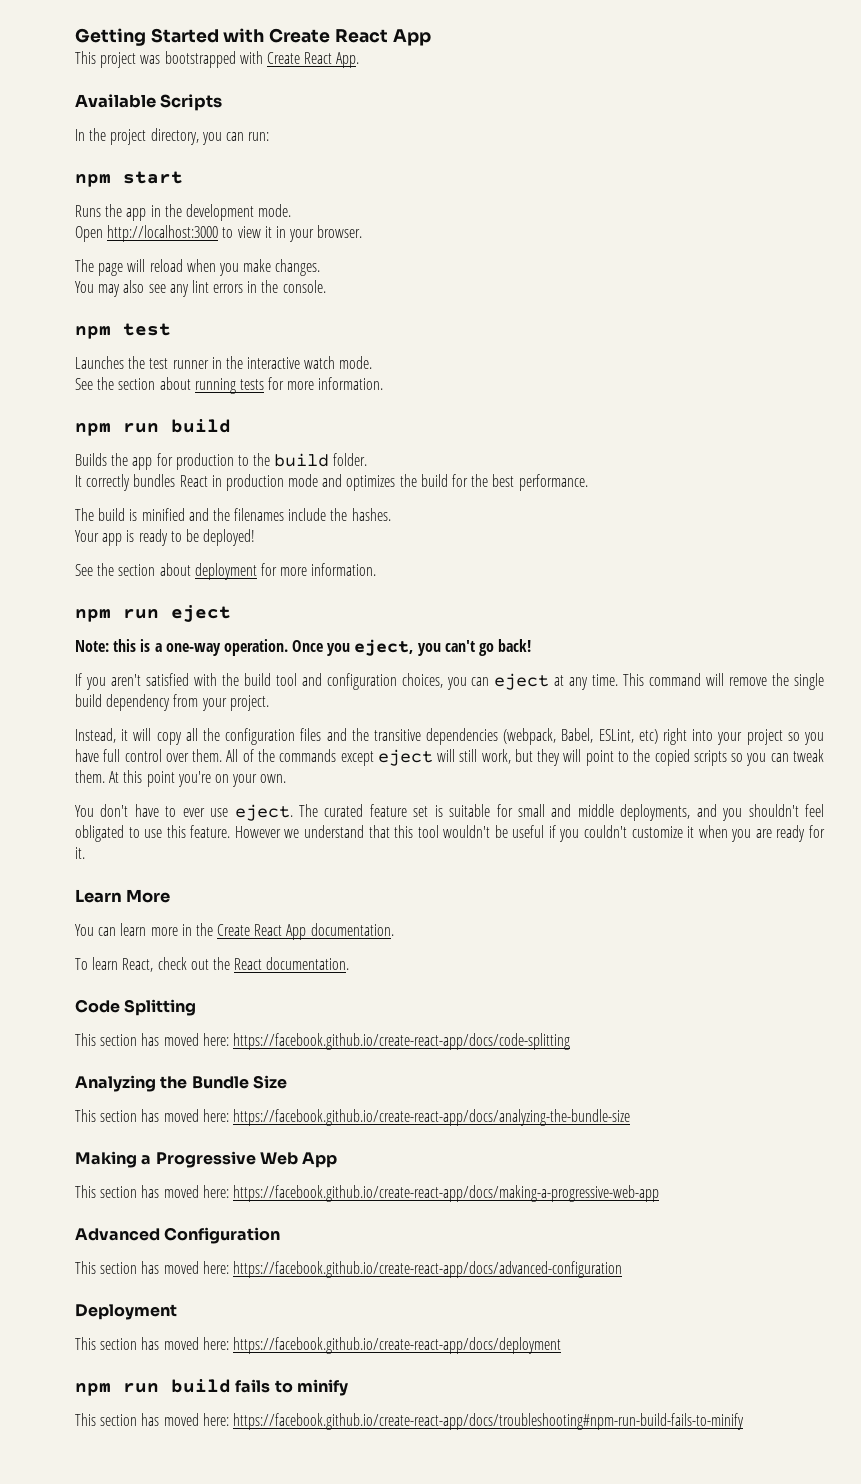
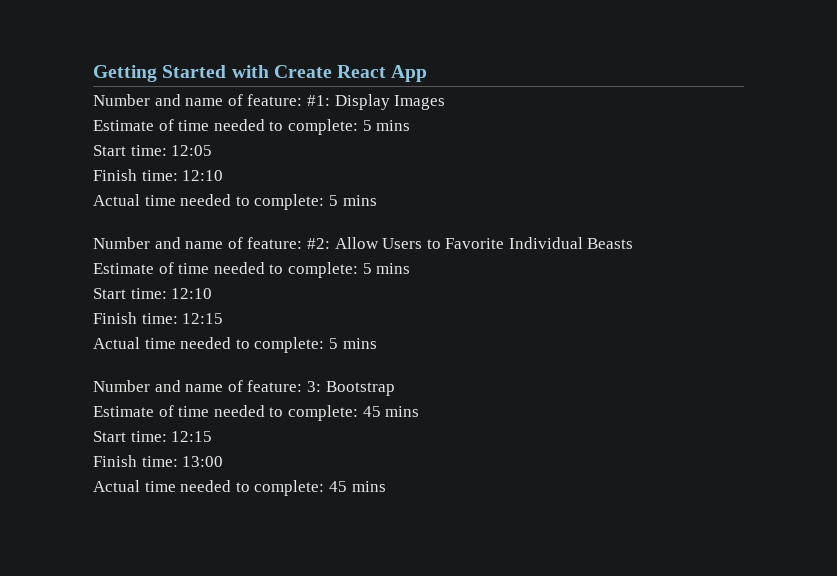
- This project was bootstrapped with Create React App.
- Available Scripts
- In the project directory, you can run:
- npm start
- Runs the app in the development mode.
- Open http://localhost:3000 to view it in your browser.
- The page will reload when you make changes.
- You may also see any lint errors in the console.
- npm test
- Launches the test runner in the interactive watch mode.
- See the section about running tests for more information.
- npm run build
- Builds the app for production to the build folder.
- It correctly bundles React in production mode and optimizes the build for the best performance.
- The build is minified and the filenames include the hashes.
- Your app is ready to be deployed!
- See the section about deployment for more information.
- npm run eject
- Note: this is a one-way operation. Once you eject, you can't go back!
- If you aren't satisfied with the build tool and configuration choices, you can eject at any time. This command will remove the single build dependency from your project.
- Instead, it will copy all the configuration files and the transitive dependencies (webpack, Babel, ESLint, etc) right into your project so you have full control over them. All of the commands except eject will still work, but they will point to the copied scripts so you can tweak them. At this point you're on your own.
- You don't have to ever use eject. The curated feature set is suitable for small and middle deployments, and you shouldn't feel obligated to use this feature. However we understand that this tool wouldn't be useful if you couldn't customize it when you are ready for it.
- Learn More
- You can learn more in the Create React App documentation.
- To learn React, check out the React documentation.
- Code Splitting
- This section has moved here: https://facebook.github.io/create-react-app/docs/code-splitting
- Analyzing the Bundle Size
- This section has moved here: https://facebook.github.io/create-react-app/docs/analyzing-the-bundle-size
- Making a Progressive Web App
- This section has moved here: https://facebook.github.io/create-react-app/docs/making-a-progressive-web-app
- Advanced Configuration
- This section has moved here: https://facebook.github.io/create-react-app/docs/advanced-configuration
- Deployment
- This section has moved here: https://facebook.github.io/create-react-app/docs/deployment
- npm run build fails to minify
- This section has moved here: https://facebook.github.io/create-react-app/docs/troubleshooting#npm-run-build-fails-to-minify
+ Number and name of feature: #1: Display Images
+ Estimate of time needed to complete: 5 mins
+ Start time: 12:05
+ Finish time: 12:10
+ Actual time needed to complete: 5 mins
+ Number and name of feature: #2: Allow Users to Favorite Individual Beasts
+ Estimate of time needed to complete: 5 mins
+ Start time: 12:10
+ Finish time: 12:15
+ Actual time needed to complete: 5 mins
+ Number and name of feature: 3: Bootstrap
+ Estimate of time needed to complete: 45 mins
+ Start time: 12:15
+ Finish time: 13:00
+ Actual time needed to complete: 45 mins

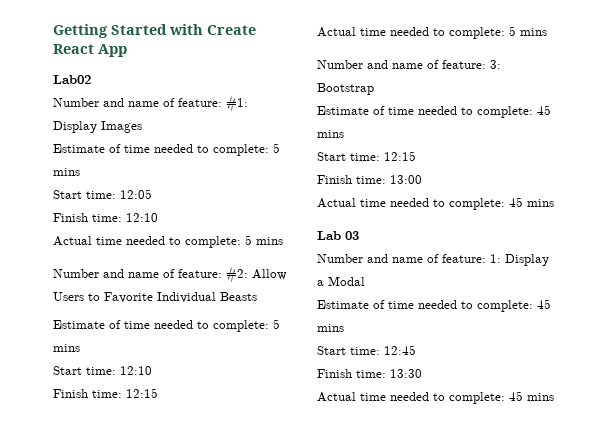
+ Lab02
+ Lab 03
+ Number and name of feature: 1: Display a Modal
+ Estimate of time needed to complete: 45 mins
+ Start time: 12:45
+ Finish time: 13:30
+ Actual time needed to complete: 45 mins

